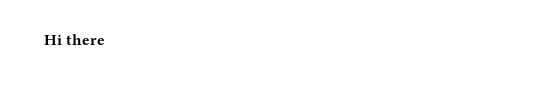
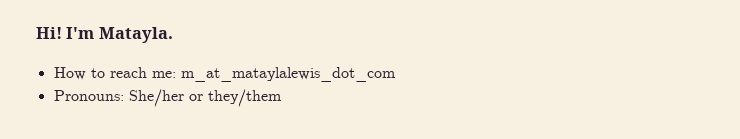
- Hi there
+ Hi! I'm Matayla.
+ How to reach me: m_at_mataylalewis_dot_com
+ Pronouns: She/her or they/them

